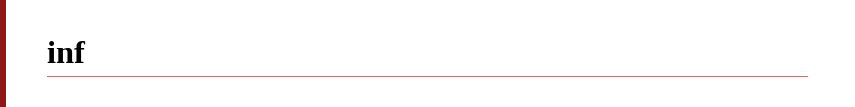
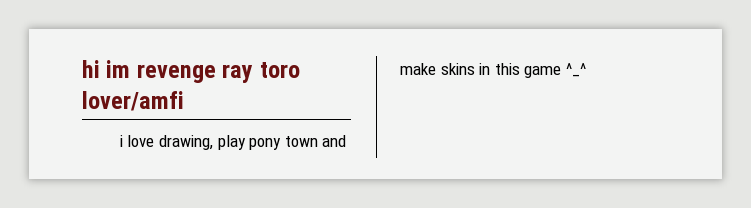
- inf
+ hi im revenge ray toro lover/amfi
+ i love drawing, play pony town and make skins in this game ^_^

